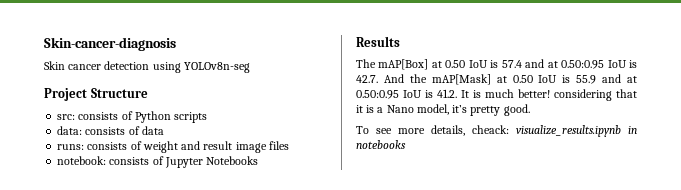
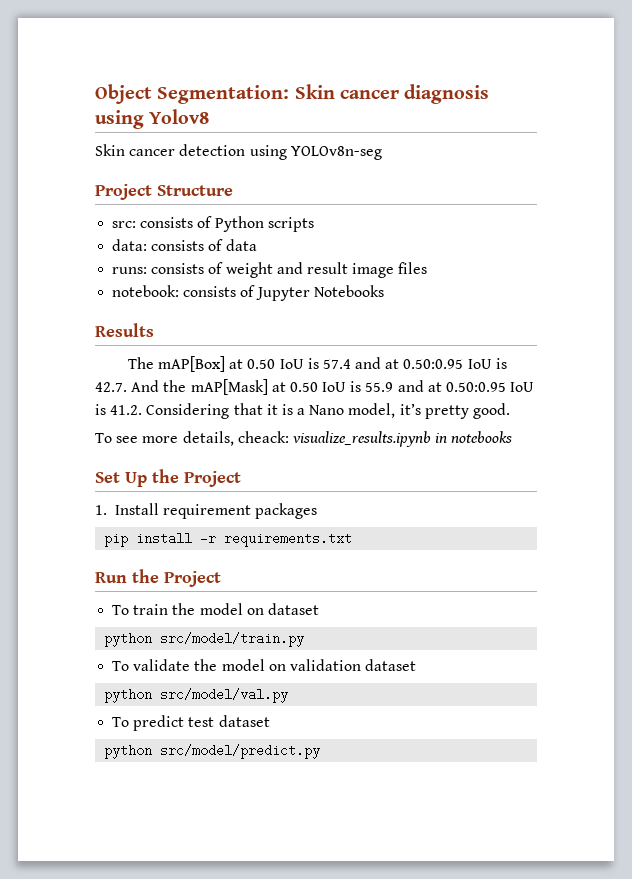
- Skin-cancer-diagnosis
+ Object Segmentation: Skin cancer diagnosis using Yolov8
- The mAP[Box] at 0.50 IoU is 57.4 and at 0.50:0.95 IoU is 42.7. And the mAP[Mask] at 0.50 IoU is 55.9 and at 0.50:0.95 IoU is 41.2. It is much better! considering that it is a Nano model, it’s pretty good.
+ The mAP[Box] at 0.50 IoU is 57.4 and at 0.50:0.95 IoU is 42.7. And the mAP[Mask] at 0.50 IoU is 55.9 and at 0.50:0.95 IoU is 41.2. Considering that it is a Nano model, it’s pretty good.
+ Set Up the Project
+ 1. Install requirement packages
+ pip install -r requirements.txt
+ Run the Project
+ To train the model on dataset
+ python src/model/train.py
+ To validate the model on validation dataset
+ python src/model/val.py
+ To predict test dataset
+ python src/model/predict.py

